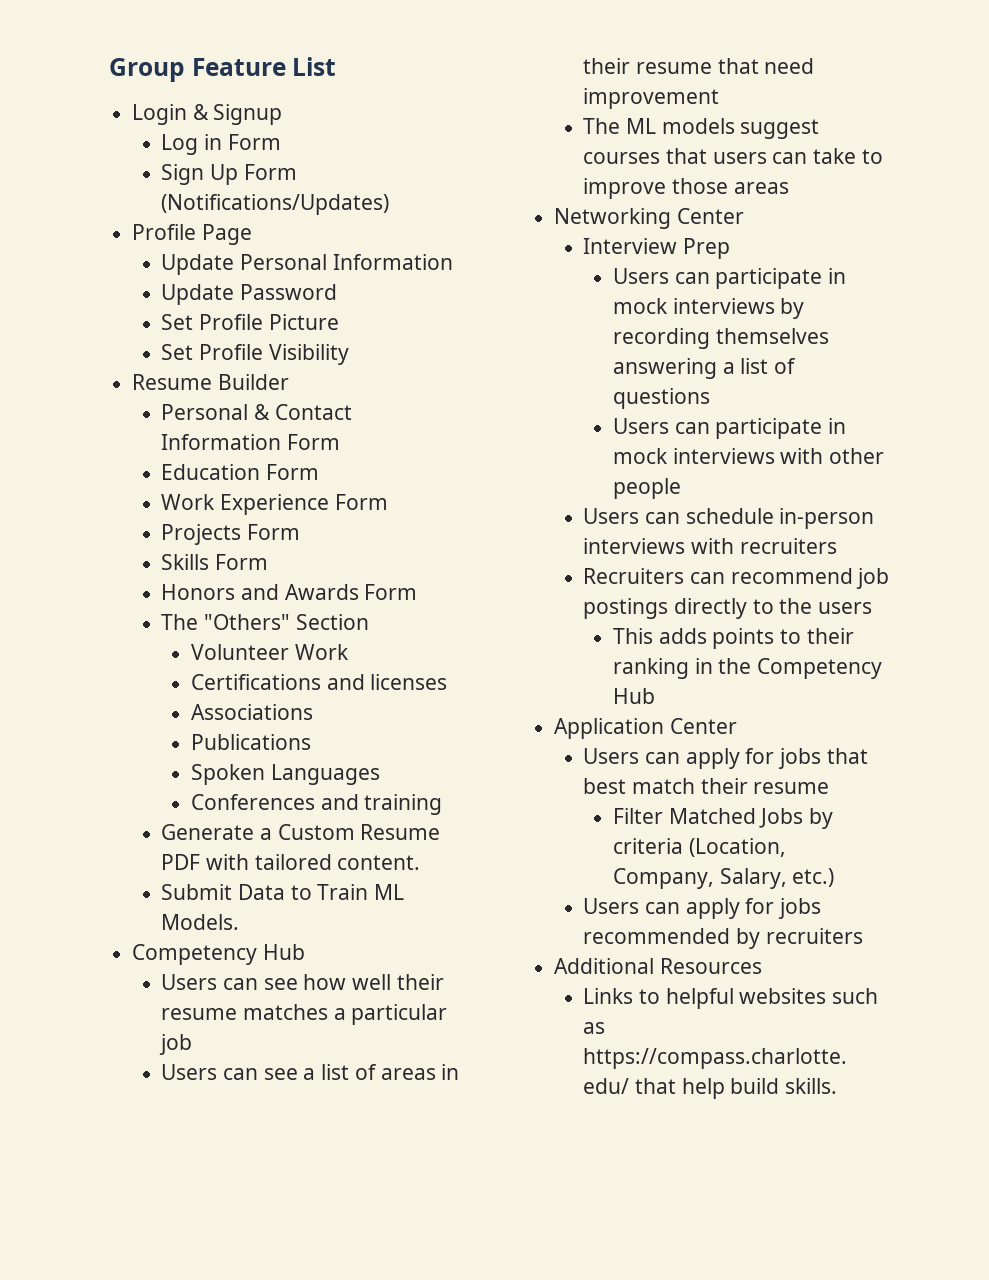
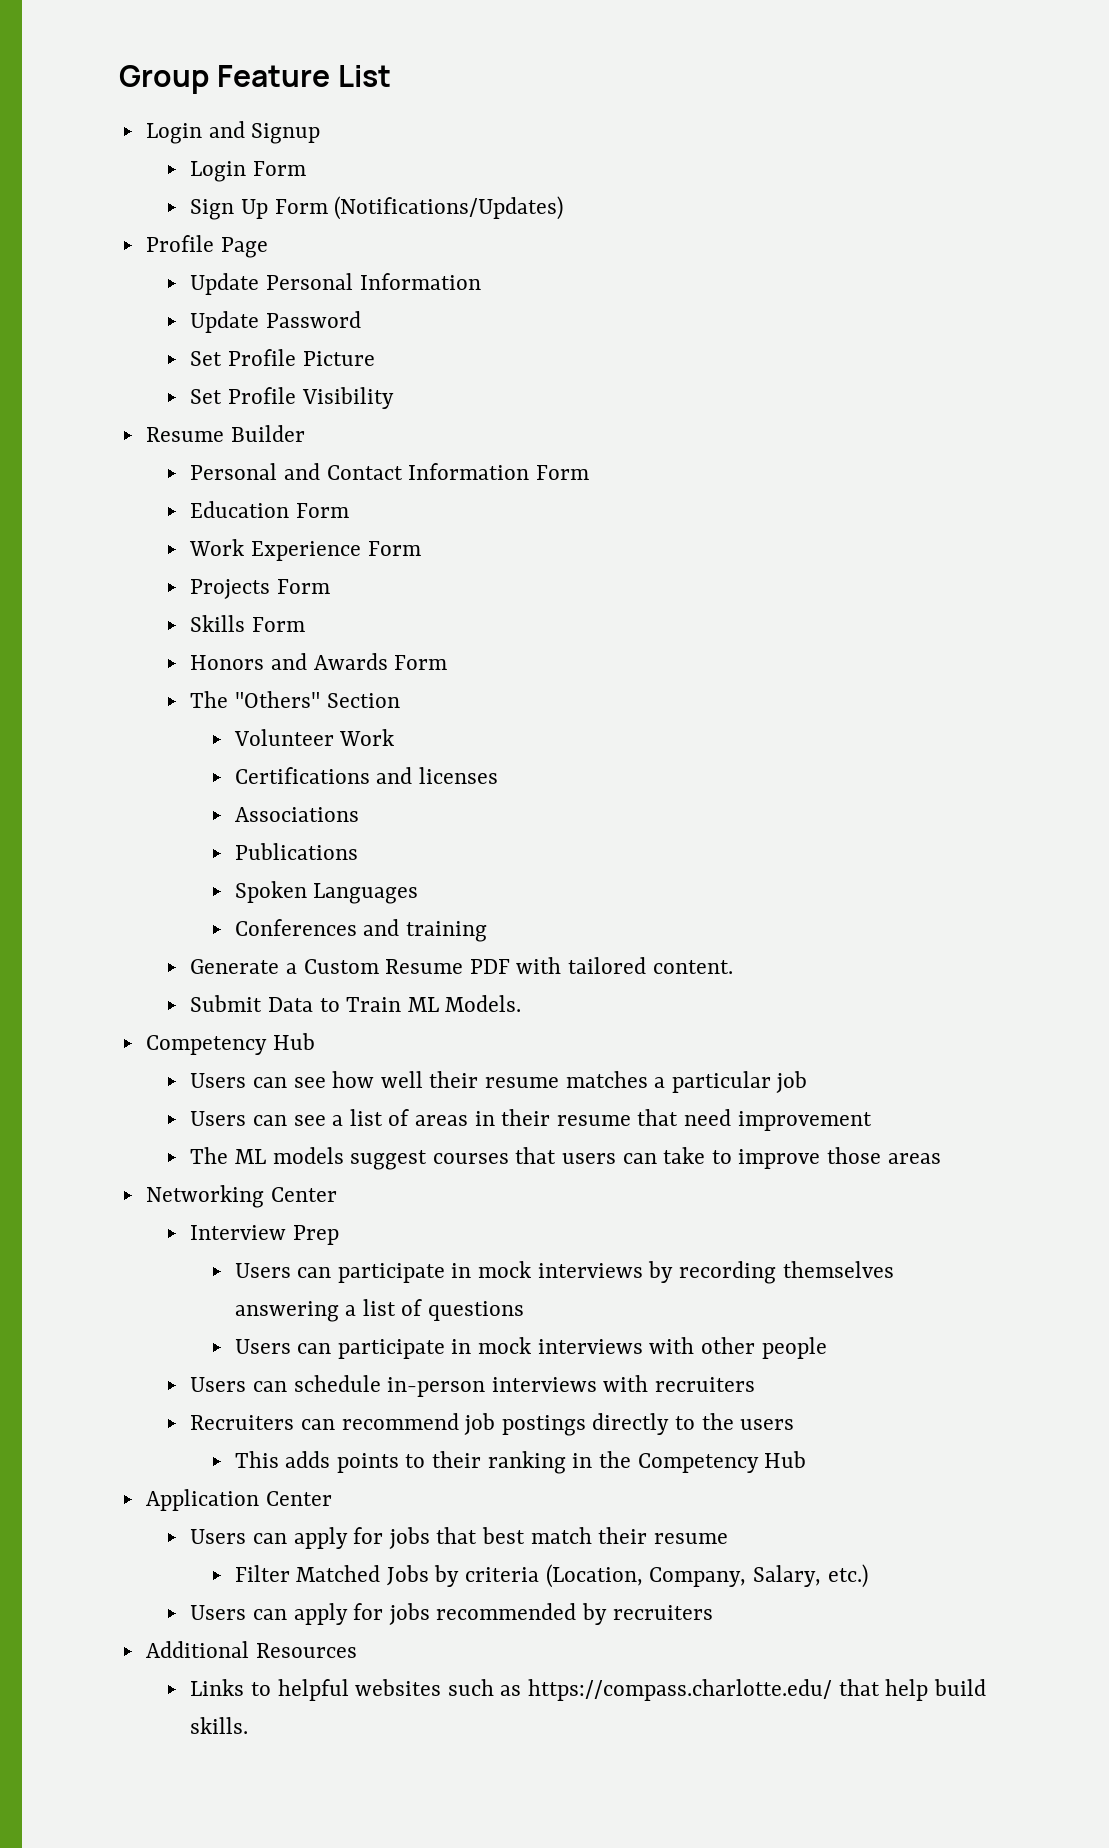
- Login & Signup
+ Login and Signup
- Log in Form
+ Login Form
- Personal & Contact Information Form
+ Personal and Contact Information Form

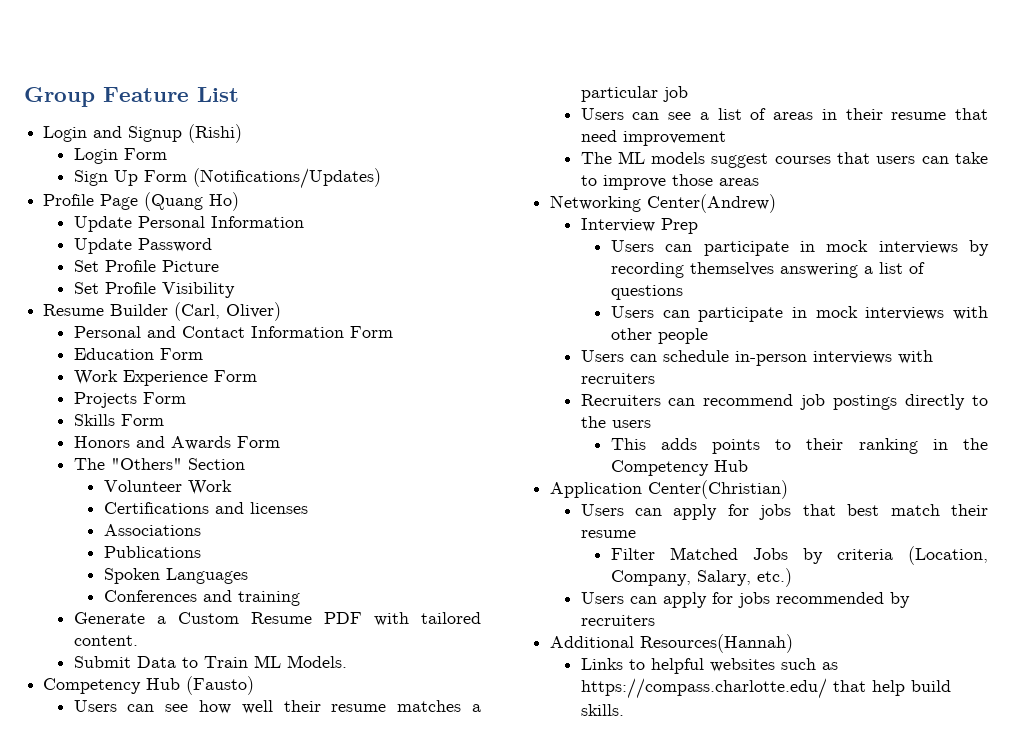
- Login and Signup
+ Login and Signup (Rishi)
- Profile Page
+ Profile Page (Quang Ho)
- Resume Builder
+ Resume Builder (Carl, Oliver)
  Submit Data to Train ML Models.
- Competency Hub
+ Competency Hub (Fausto)
- Networking Center
+ Networking Center(Andrew)
- Application Center
+ Application Center(Christian)
- Additional Resources
+ Additional Resources(Hannah)

